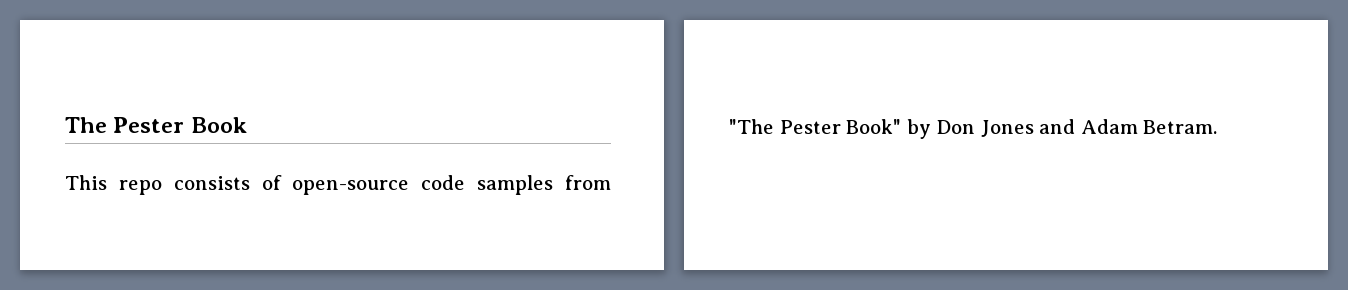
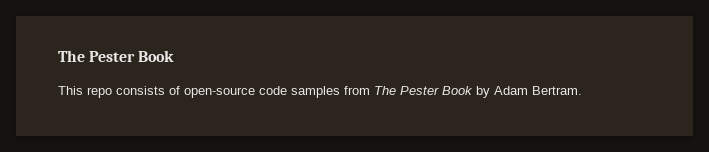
- This repo consists of open-source code samples from "The Pester Book" by Don Jones and Adam Betram.
+ This repo consists of open-source code samples from The Pester Book by Adam Bertram.

